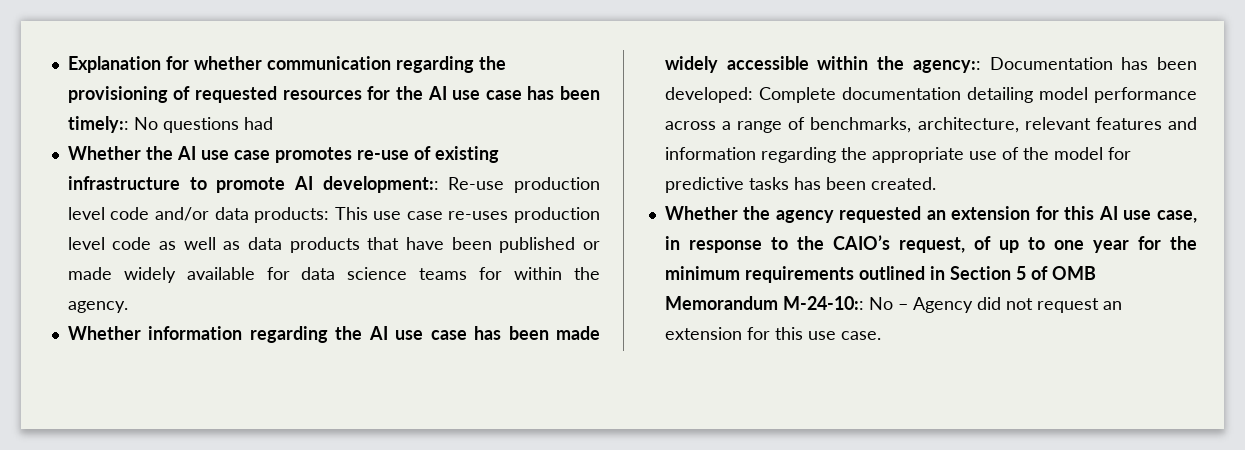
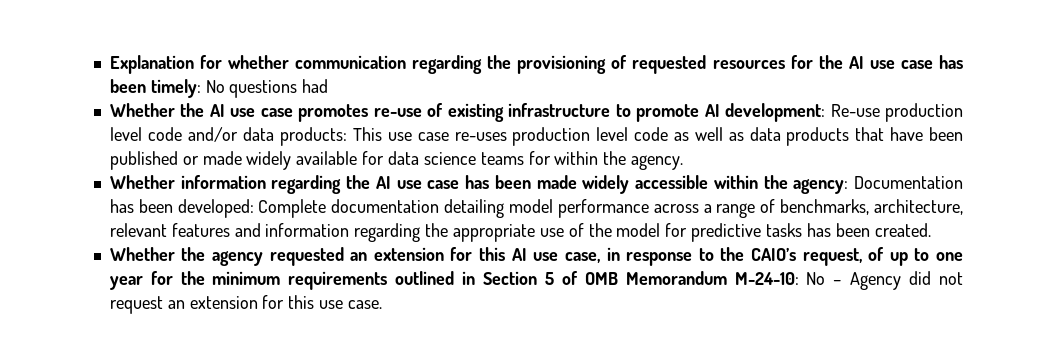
- Explanation for whether communication regarding the provisioning of requested resources for the AI use case has been timely:: No questions had
+ Explanation for whether communication regarding the provisioning of requested resources for the AI use case has been timely: No questions had
- Whether the AI use case promotes re-use of existing infrastructure to promote AI development:: Re-use production level code and/or data products: This use case re-uses production level code as well as data products that have been published or made widely available for data science teams for within the agency.
+ Whether the AI use case promotes re-use of existing infrastructure to promote AI development: Re-use production level code and/or data products: This use case re-uses production level code as well as data products that have been published or made widely available for data science teams for within the agency.
- Whether information regarding the AI use case has been made widely accessible within the agency:: Documentation has been developed: Complete documentation detailing model performance across a range of benchmarks, architecture, relevant features and information regarding the appropriate use of the model for predictive tasks has been created.
+ Whether information regarding the AI use case has been made widely accessible within the agency: Documentation has been developed: Complete documentation detailing model performance across a range of benchmarks, architecture, relevant features and information regarding the appropriate use of the model for predictive tasks has been created.
- Whether the agency requested an extension for this AI use case, in response to the CAIO’s request, of up to one year for the minimum requirements outlined in Section 5 of OMB Memorandum M-24-10:: No – Agency did not request an extension for this use case.
+ Whether the agency requested an extension for this AI use case, in response to the CAIO’s request, of up to one year for the minimum requirements outlined in Section 5 of OMB Memorandum M-24-10: No – Agency did not request an extension for this use case.

